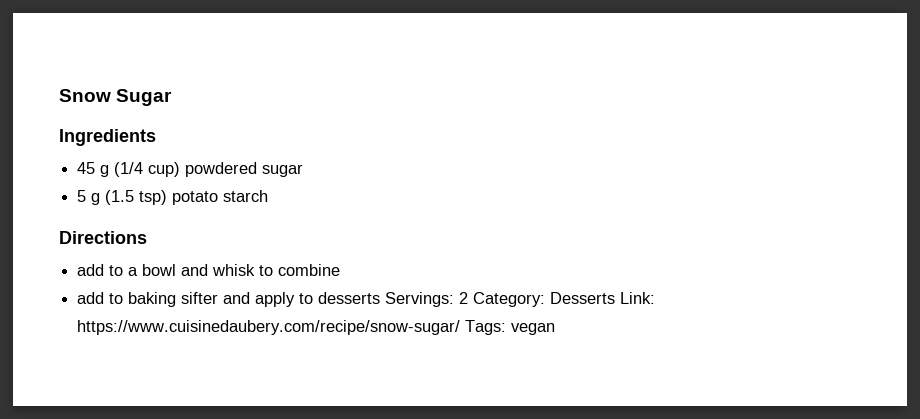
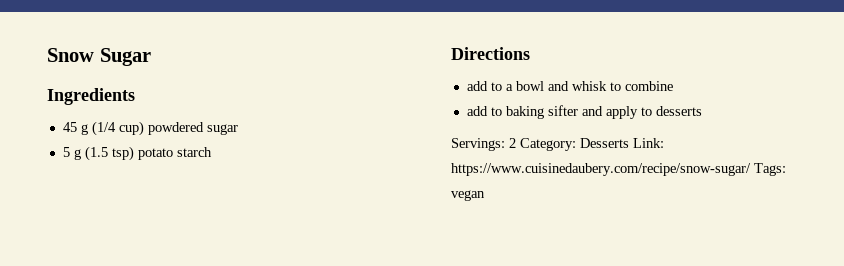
- add to baking sifter and apply to desserts Servings: 2 Category: Desserts Link: https://www.cuisinedaubery.com/recipe/snow-sugar/ Tags: vegan
+ add to baking sifter and apply to desserts
+ Servings: 2 Category: Desserts Link: https://www.cuisinedaubery.com/recipe/snow-sugar/ Tags: vegan

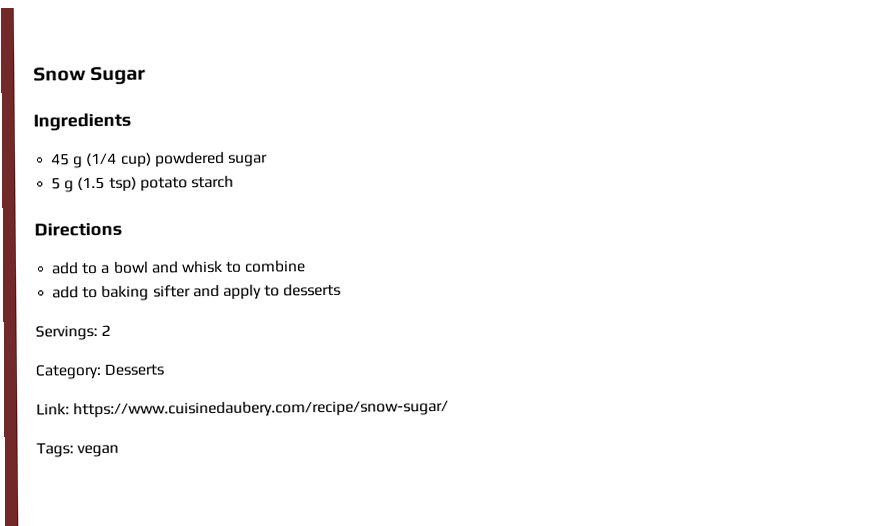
- Servings: 2 Category: Desserts Link: https://www.cuisinedaubery.com/recipe/snow-sugar/ Tags: vegan
+ Servings: 2
+ Category: Desserts
+ Link: https://www.cuisinedaubery.com/recipe/snow-sugar/
+ Tags: vegan

